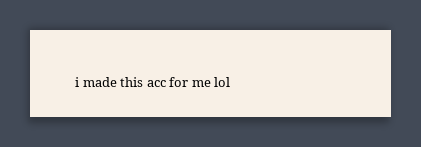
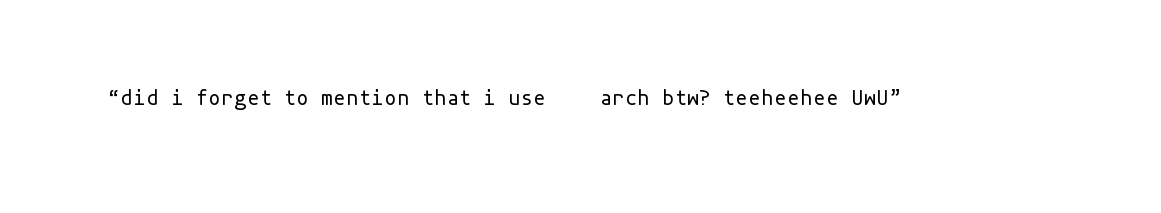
- i made this acc for me lol
+ “did i forget to mention that i use arch btw? teeheehee UwU”

